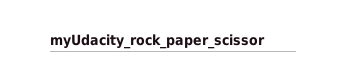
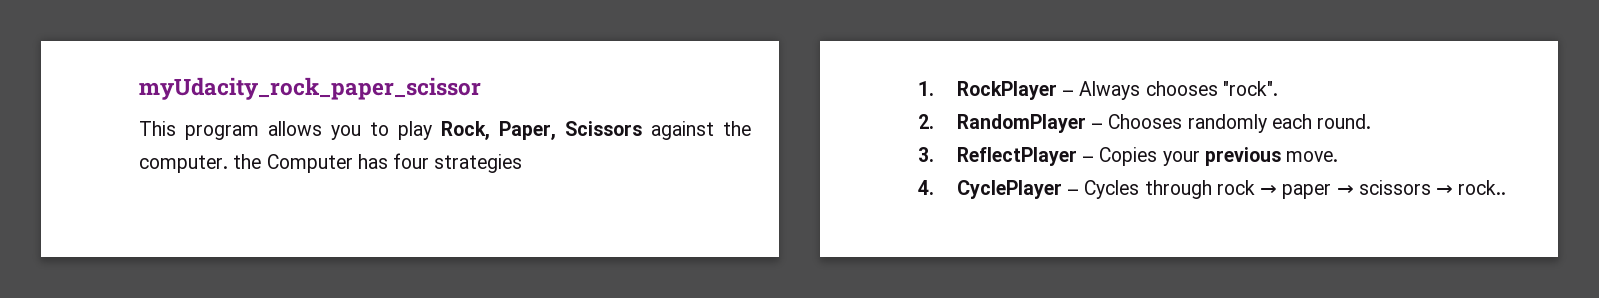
+ This program allows you to play Rock, Paper, Scissors against the computer. the Computer has four strategies
+ 1. RockPlayer – Always chooses "rock".
+ 2. RandomPlayer – Chooses randomly each round.
+ 3. ReflectPlayer – Copies your previous move.
+ 4. CyclePlayer – Cycles through rock → paper → scissors → rock..

